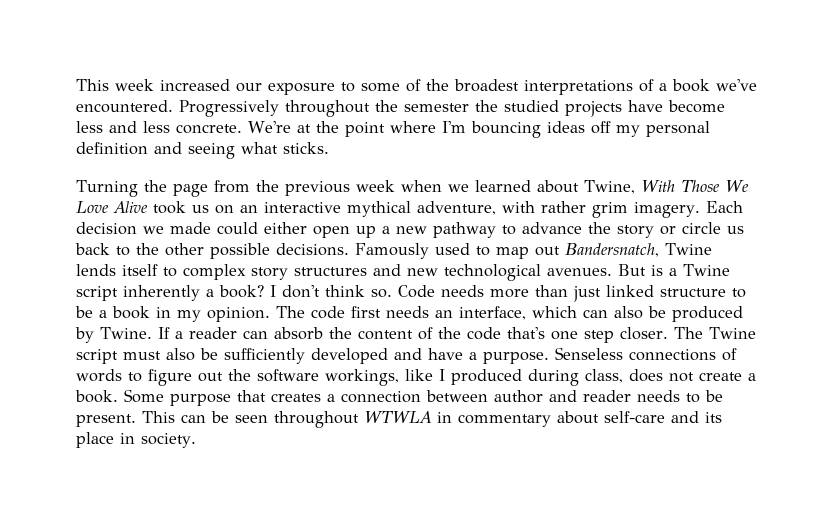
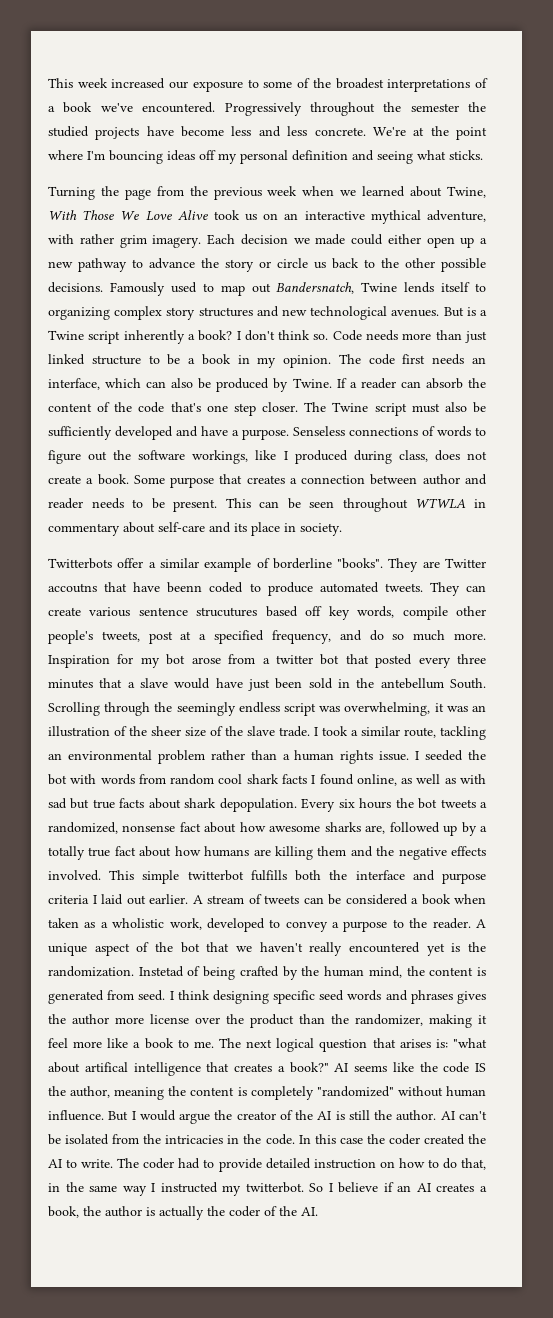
- Famously used to map out Bandersnatch, Twine lends itself to complex story structures and new technological avenues.
+ Famously used to map out Bandersnatch, Twine lends itself to organizing complex story structures and new technological avenues.
+ Twitterbots offer a similar example of borderline "books". They are Twitter accoutns that have beenn coded to produce automated tweets. They can create various sentence strucutures based off key words, compile other people's tweets, post at a specified frequency, and do so much more. Inspiration for my bot arose from a twitter bot that posted every three minutes that a slave would have just been sold in the antebellum South. Scrolling through the seemingly endless script was overwhelming, it was an illustration of the sheer size of the slave trade. I took a similar route, tackling an environmental problem rather than a human rights issue. I seeded the bot with words from random cool shark facts I found online, as well as with sad but true facts about shark depopulation. Every six hours the bot tweets a randomized, nonsense fact about how awesome sharks are, followed up by a totally true fact about how humans are killing them and the negative effects involved. This simple twitterbot fulfills both the interface and purpose criteria I laid out earlier. A stream of tweets can be considered a book when taken as a wholistic work, developed to convey a purpose to the reader. A unique aspect of the bot that we haven't really encountered yet is the randomization. Instetad of being crafted by the human mind, the content is generated from seed. I think designing specific seed words and phrases gives the author more license over the product than the randomizer, making it feel more like a book to me. The next logical question that arises is: "what about artifical intelligence that creates a book?" AI seems like the code IS the author, meaning the content is completely "randomized" without human influence. But I would argue the creator of the AI is still the author. AI can't be isolated from the intricacies in the code. In this case the coder created the AI to write. The coder had to provide detailed instruction on how to do that, in the same way I instructed my twitterbot. So I believe if an AI creates a book, the author is actually the coder of the AI.

